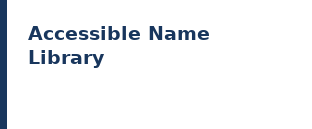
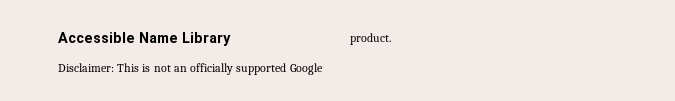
+ Disclaimer: This is not an officially supported Google product.

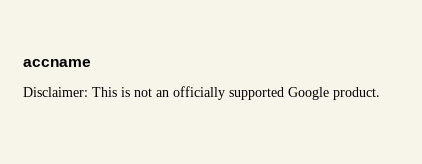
- Accessible Name Library
+ accname

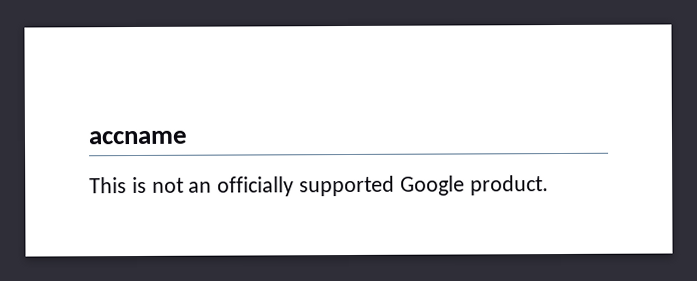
- Disclaimer: This is not an officially supported Google product.
+ This is not an officially supported Google product.

